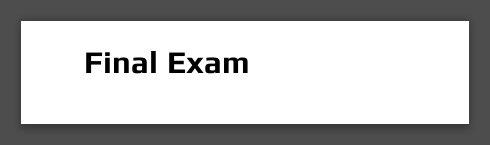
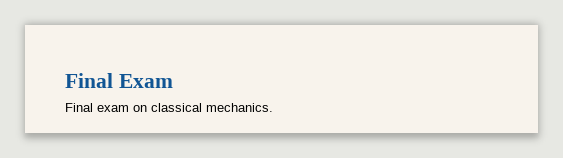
+ Final exam on classical mechanics.

